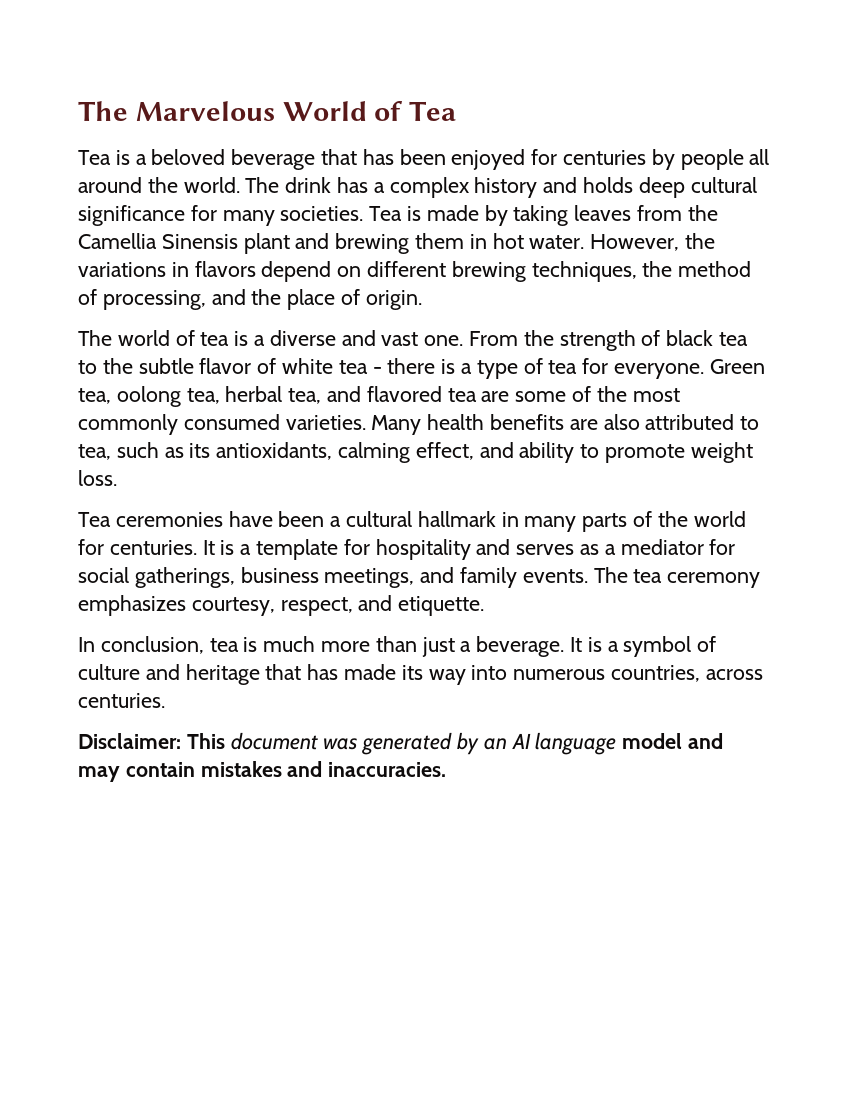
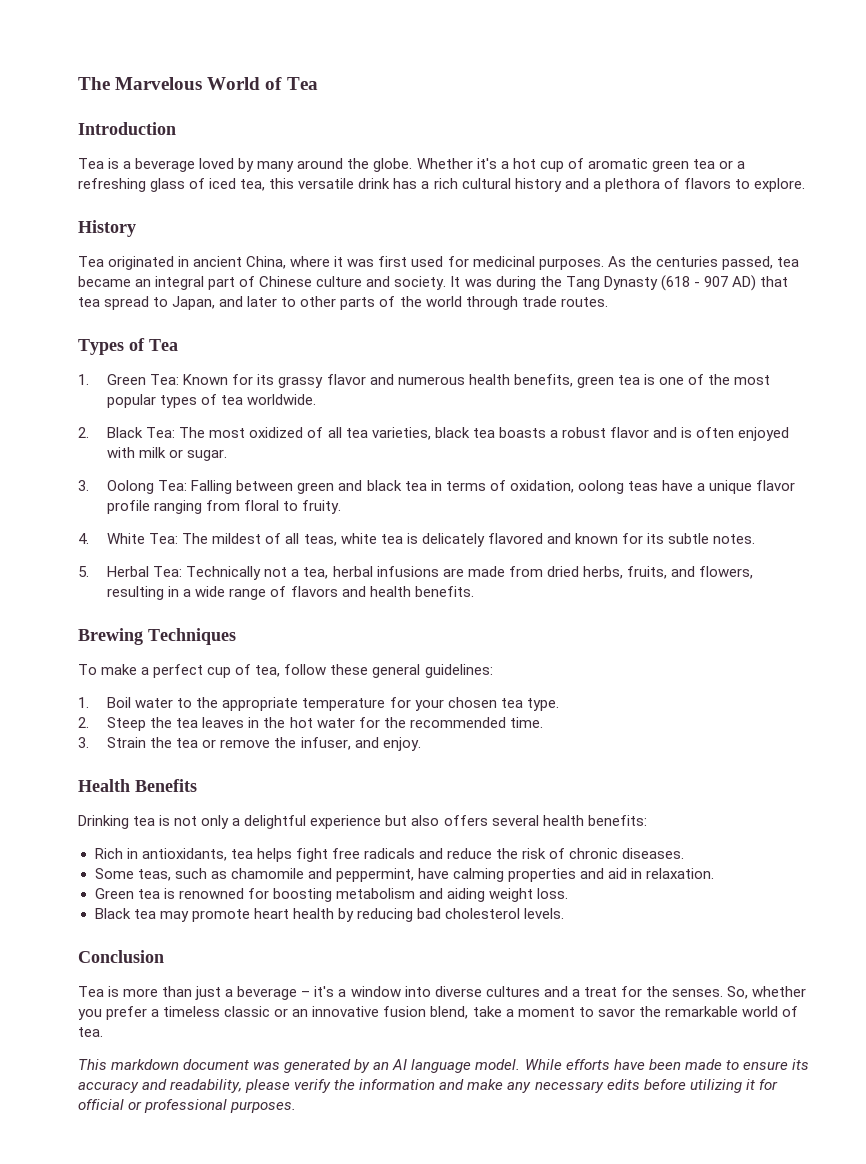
+ Introduction
- Tea is a beloved beverage that has been enjoyed for centuries by people all around the world. The drink has a complex history and holds deep cultural significance for many societies. Tea is made by taking leaves from the Camellia Sinensis plant and brewing them in hot water. However, the variations in flavors depend on different brewing techniques, the method of processing, and the place of origin.
- The world of tea is a diverse and vast one. From the strength of black tea to the subtle flavor of white tea - there is a type of tea for everyone. Green tea, oolong tea, herbal tea, and flavored tea are some of the most commonly consumed varieties. Many health benefits are also attributed to tea, such as its antioxidants, calming effect, and ability to promote weight loss.
- Tea ceremonies have been a cultural hallmark in many parts of the world for centuries. It is a template for hospitality and serves as a mediator for social gatherings, business meetings, and family events. The tea ceremony emphasizes courtesy, respect, and etiquette.
- In conclusion, tea is much more than just a beverage. It is a symbol of culture and heritage that has made its way into numerous countries, across centuries.
- Disclaimer: This document was generated by an AI language model and may contain mistakes and inaccuracies.
+ Tea is a beverage loved by many around the globe. Whether it's a hot cup of aromatic green tea or a refreshing glass of iced tea, this versatile drink has a rich cultural history and a plethora of flavors to explore.
+ History
+ Tea originated in ancient China, where it was first used for medicinal purposes. As the centuries passed, tea became an integral part of Chinese culture and society. It was during the Tang Dynasty (618 - 907 AD) that tea spread to Japan, and later to other parts of the world through trade routes.
+ Types of Tea
+ 1. Green Tea: Known for its grassy flavor and numerous health benefits, green tea is one of the most popular types of tea worldwide.
+ 2. Black Tea: The most oxidized of all tea varieties, black tea boasts a robust flavor and is often enjoyed with milk or sugar.
+ 3. Oolong Tea: Falling between green and black tea in terms of oxidation, oolong teas have a unique flavor profile ranging from floral to fruity.
+ 4. White Tea: The mildest of all teas, white tea is delicately flavored and known for its subtle notes.
+ 5. Herbal Tea: Technically not a tea, herbal infusions are made from dried herbs, fruits, and flowers, resulting in a wide range of flavors and health benefits.
+ Brewing Techniques
+ To make a perfect cup of tea, follow these general guidelines:
+ 1. Boil water to the appropriate temperature for your chosen tea type.
+ 2. Steep the tea leaves in the hot water for the recommended time.
+ 3. Strain the tea or remove the infuser, and enjoy.
+ Health Benefits
+ Drinking tea is not only a delightful experience but also offers several health benefits:
+ Rich in antioxidants, tea helps fight free radicals and reduce the risk of chronic diseases.
+ Some teas, such as chamomile and peppermint, have calming properties and aid in relaxation.
+ Green tea is renowned for boosting metabolism and aiding weight loss.
+ Black tea may promote heart health by reducing bad cholesterol levels.
+ Conclusion
+ Tea is more than just a beverage – it's a window into diverse cultures and a treat for the senses. So, whether you prefer a timeless classic or an innovative fusion blend, take a moment to savor the remarkable world of tea.
+ This markdown document was generated by an AI language model. While efforts have been made to ensure its accuracy and readability, please verify the information and make any necessary edits before utilizing it for official or professional purposes.

